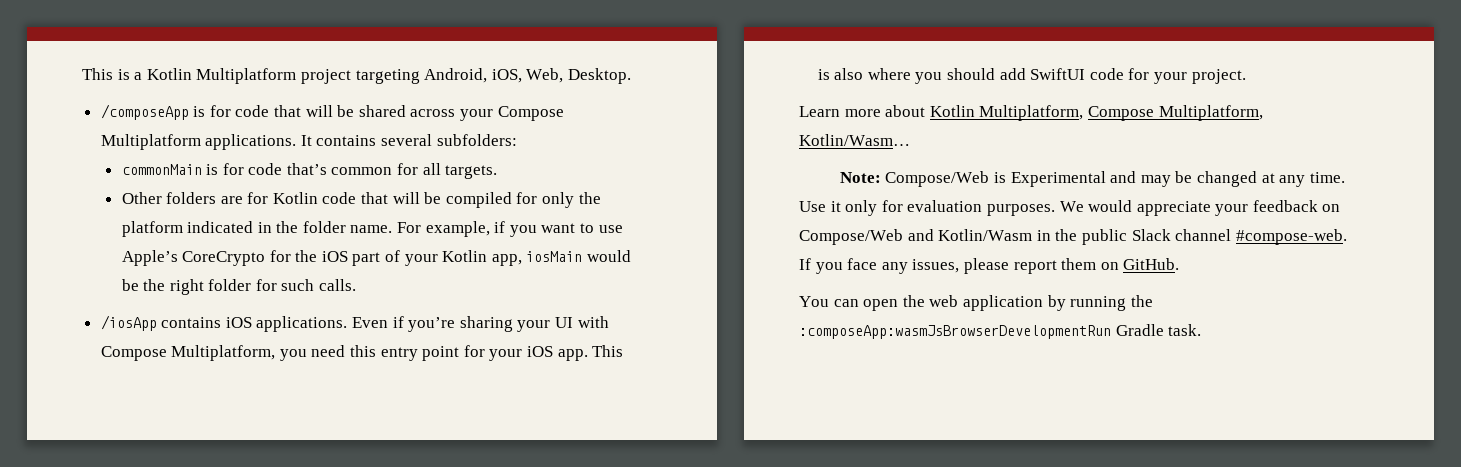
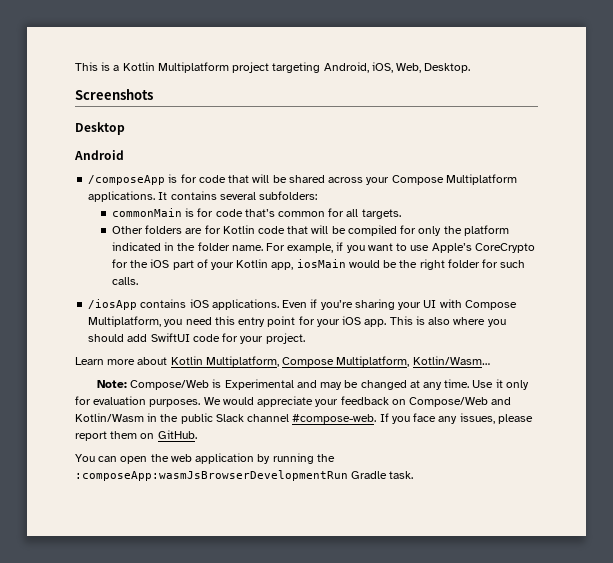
+ Screenshots
+ Desktop
+ Android

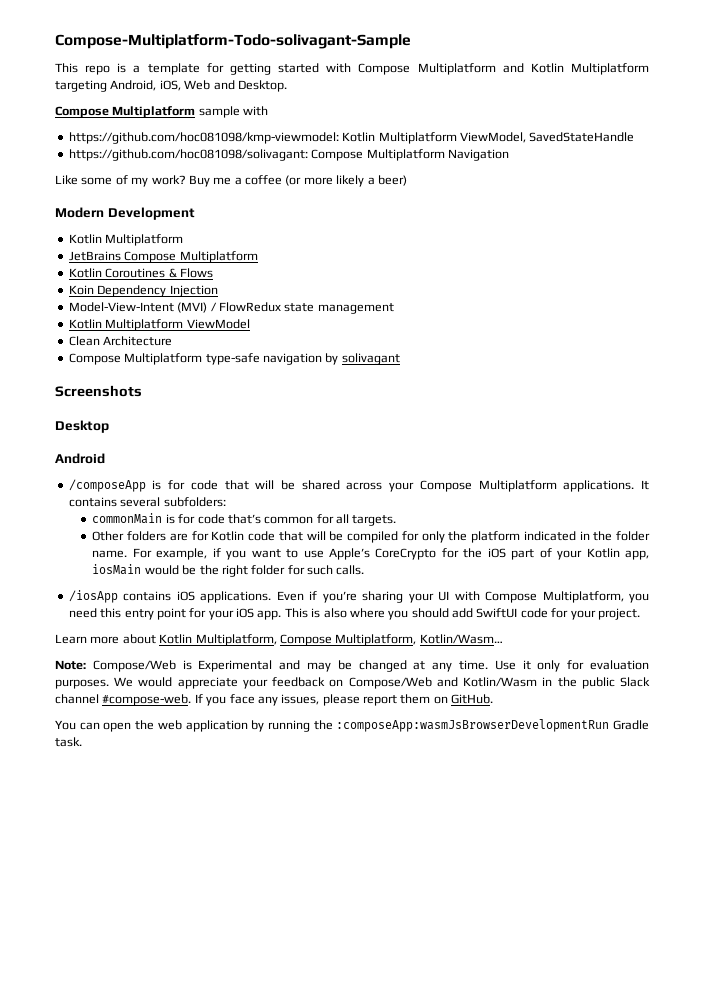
- This is a Kotlin Multiplatform project targeting Android, iOS, Web, Desktop.
+ Compose-Multiplatform-Todo-solivagant-Sample
+ This repo is a template for getting started with Compose Multiplatform and Kotlin Multiplatform targeting Android, iOS, Web and Desktop.
+ Compose Multiplatform sample with
+ https://github.com/hoc081098/kmp-viewmodel: Kotlin Multiplatform ViewModel, SavedStateHandle
+ https://github.com/hoc081098/solivagant: Compose Multiplatform Navigation
+ Like some of my work? Buy me a coffee (or more likely a beer)
+ Modern Development
+ Kotlin Multiplatform
+ JetBrains Compose Multiplatform
+ Kotlin Coroutines & Flows
+ Koin Dependency Injection
+ Model-View-Intent (MVI) / FlowRedux state management
+ Kotlin Multiplatform ViewModel
+ Clean Architecture
+ Compose Multiplatform type-safe navigation by solivagant

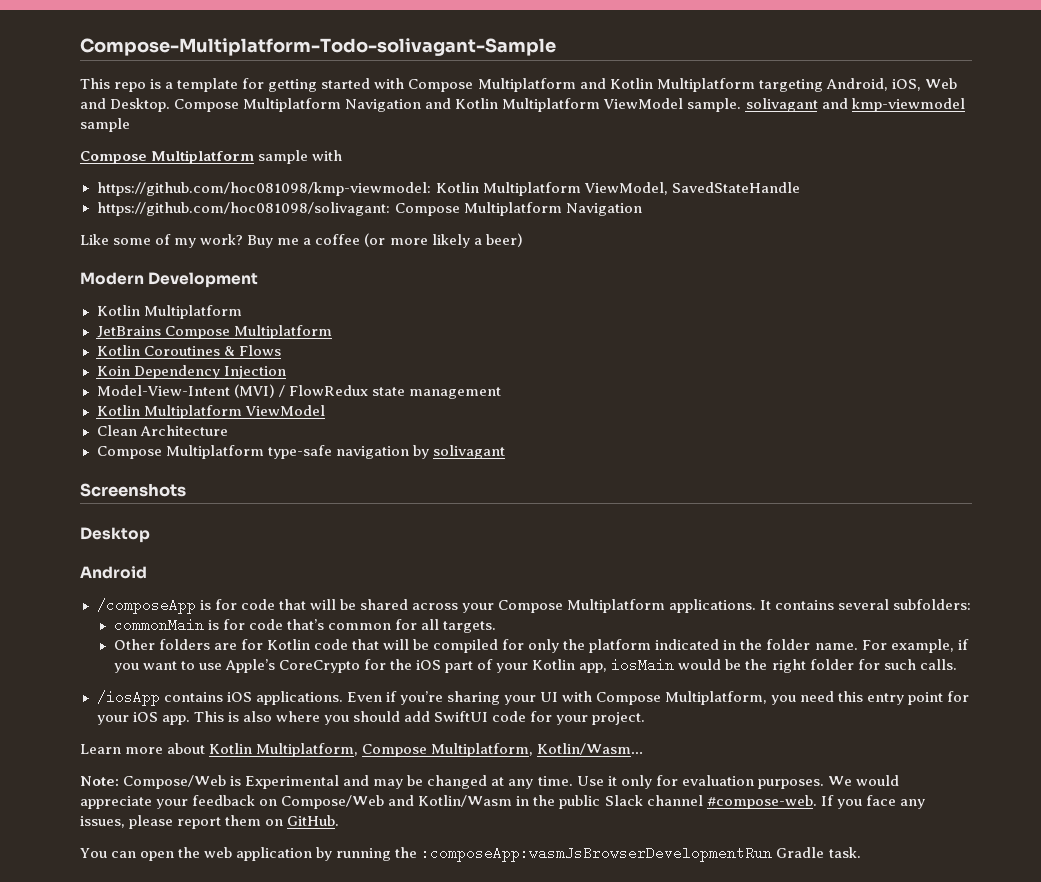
+ Compose Multiplatform Navigation and Kotlin Multiplatform ViewModel sample. solivagant and kmp-viewmodel sample

